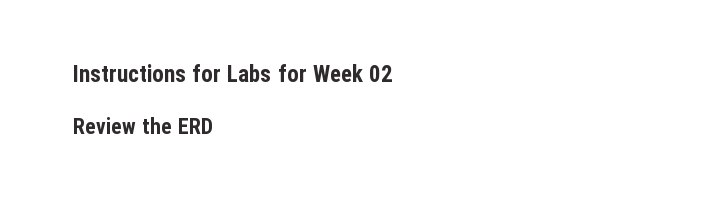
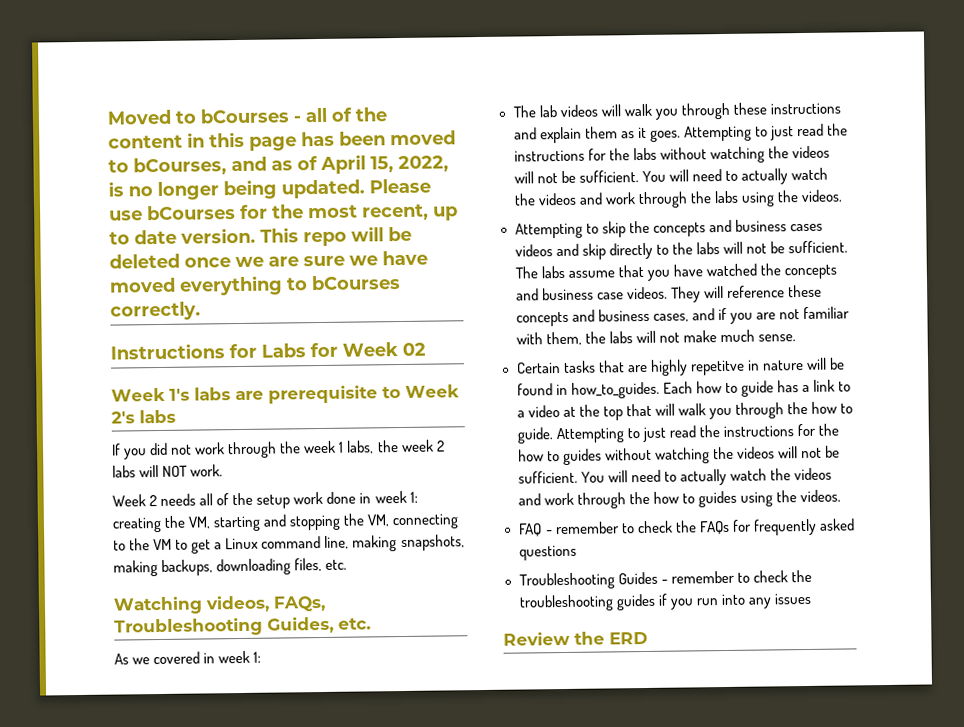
+ Moved to bCourses - all of the content in this page has been moved to bCourses, and as of April 15, 2022, is no longer being updated. Please use bCourses for the most recent, up to date version. This repo will be deleted once we are sure we have moved everything to bCourses correctly.
+ Week 1's labs are prerequisite to Week 2's labs
+ If you did not work through the week 1 labs, the week 2 labs will NOT work.
+ Week 2 needs all of the setup work done in week 1: creating the VM, starting and stopping the VM, connecting to the VM to get a Linux command line, making snapshots, making backups, downloading files, etc.
+ Watching videos, FAQs, Troubleshooting Guides, etc.
+ As we covered in week 1:
+ The lab videos will walk you through these instructions and explain them as it goes. Attempting to just read the instructions for the labs without watching the videos will not be sufficient. You will need to actually watch the videos and work through the labs using the videos.
+ Attempting to skip the concepts and business cases videos and skip directly to the labs will not be sufficient. The labs assume that you have watched the concepts and business case videos. They will reference these concepts and business cases, and if you are not familiar with them, the labs will not make much sense.
+ Certain tasks that are highly repetitve in nature will be found in how_to_guides. Each how to guide has a link to a video at the top that will walk you through the how to guide. Attempting to just read the instructions for the how to guides without watching the videos will not be sufficient. You will need to actually watch the videos and work through the how to guides using the videos.
+ FAQ - remember to check the FAQs for frequently asked questions
+ Troubleshooting Guides - remember to check the troubleshooting guides if you run into any issues

